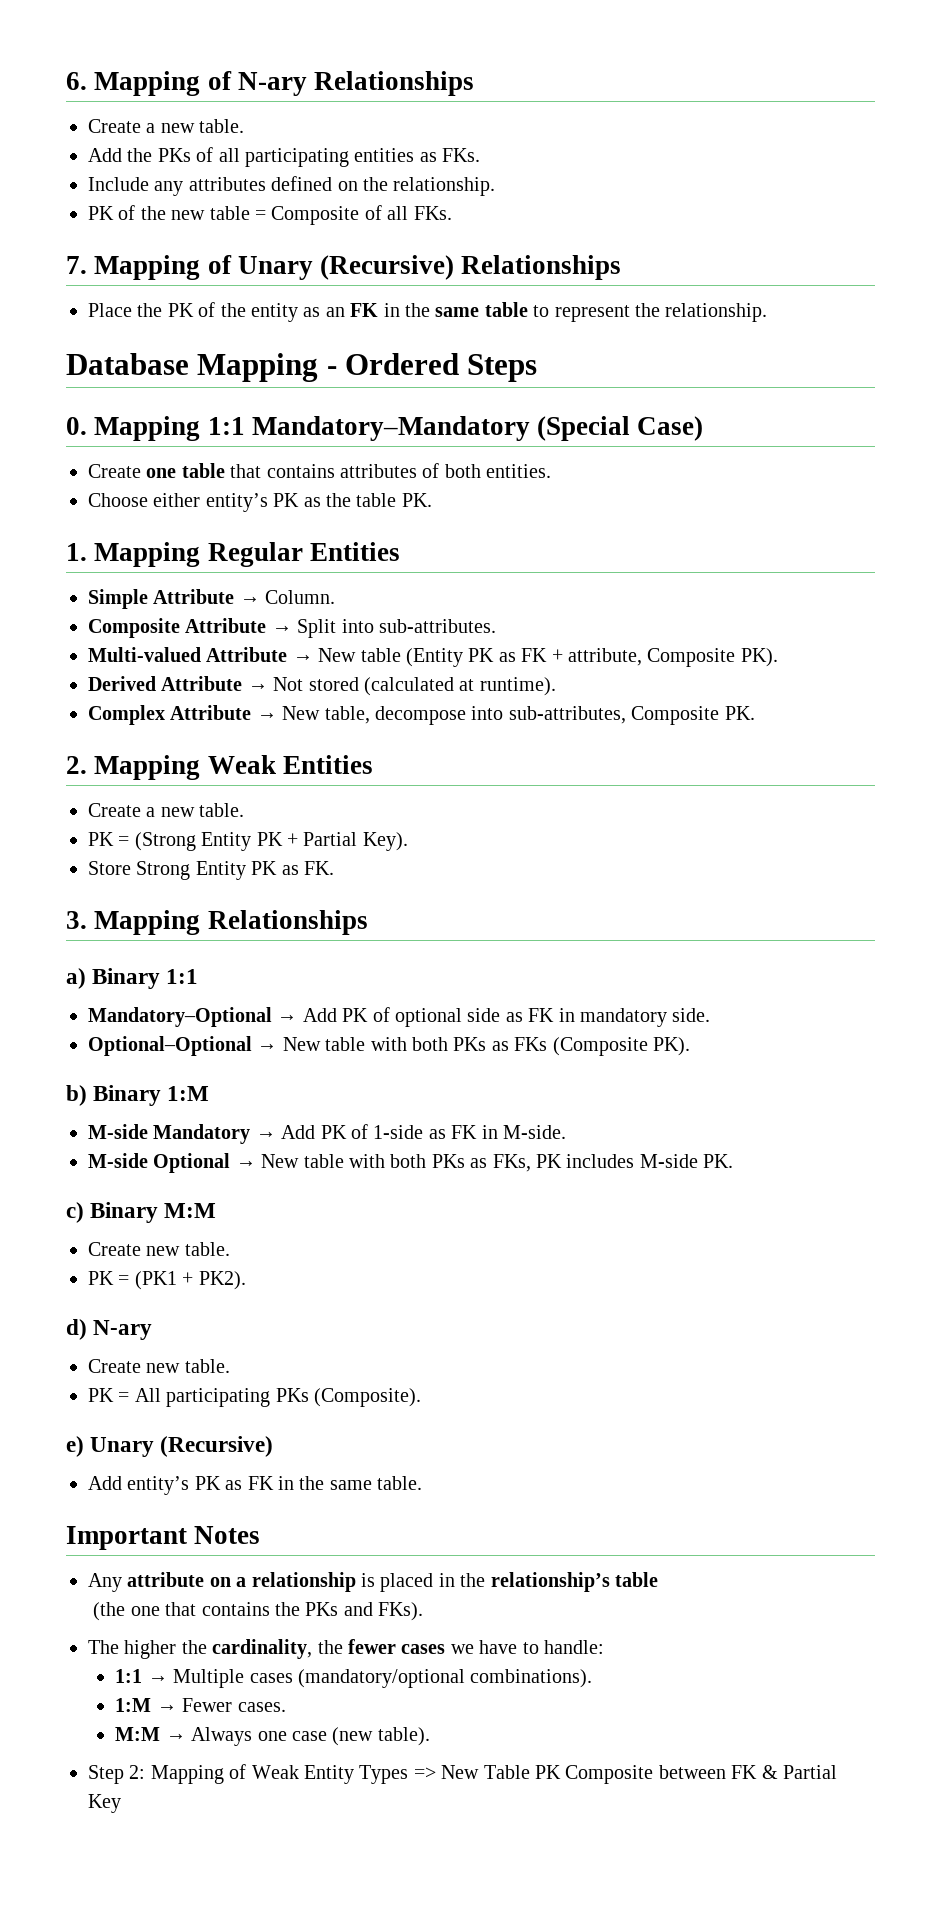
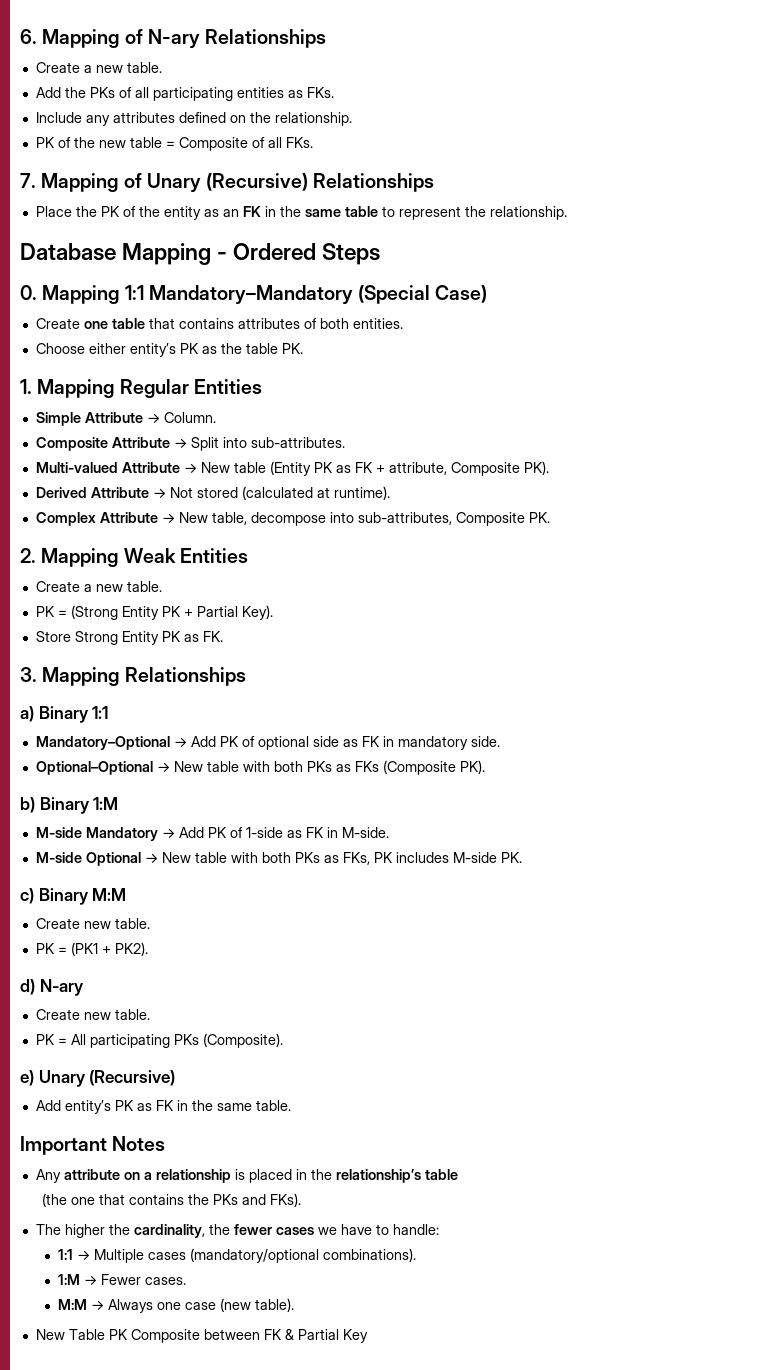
- Step 2: Mapping of Weak Entity Types => New Table PK Composite between FK & Partial Key
+ New Table PK Composite between FK & Partial Key

